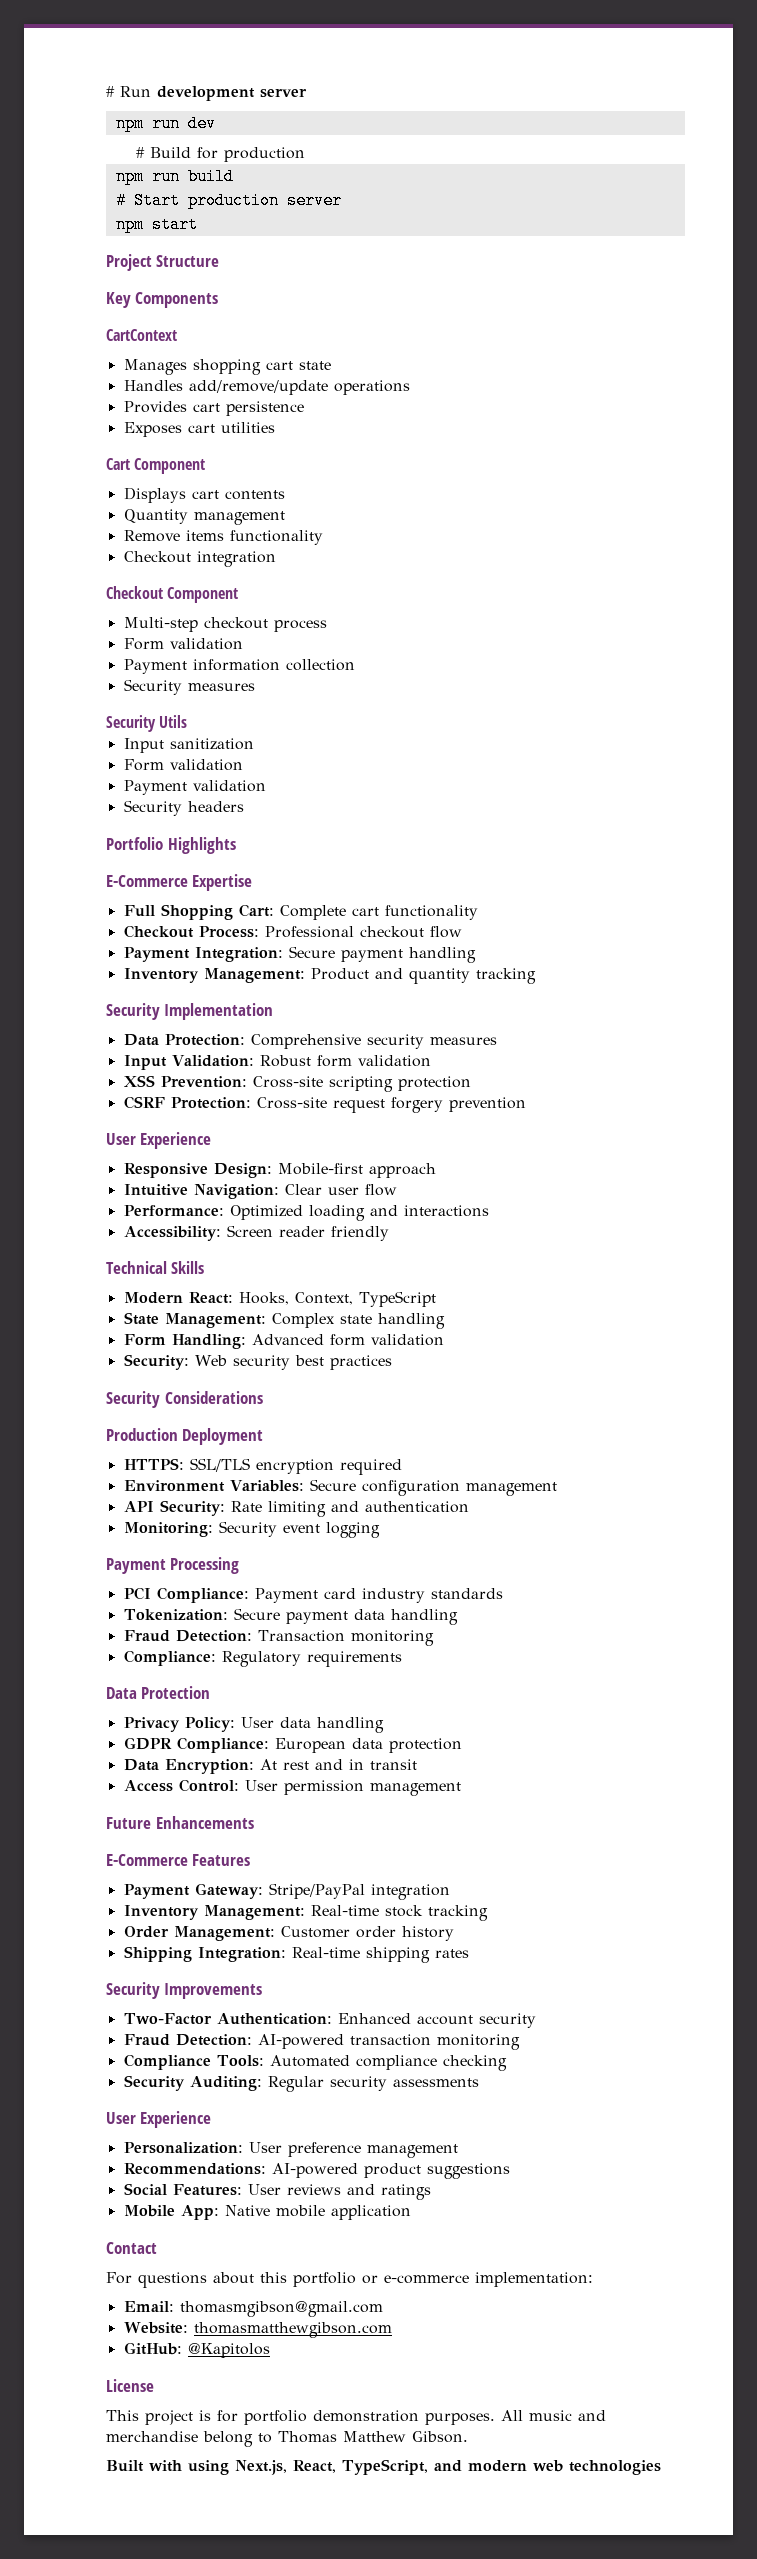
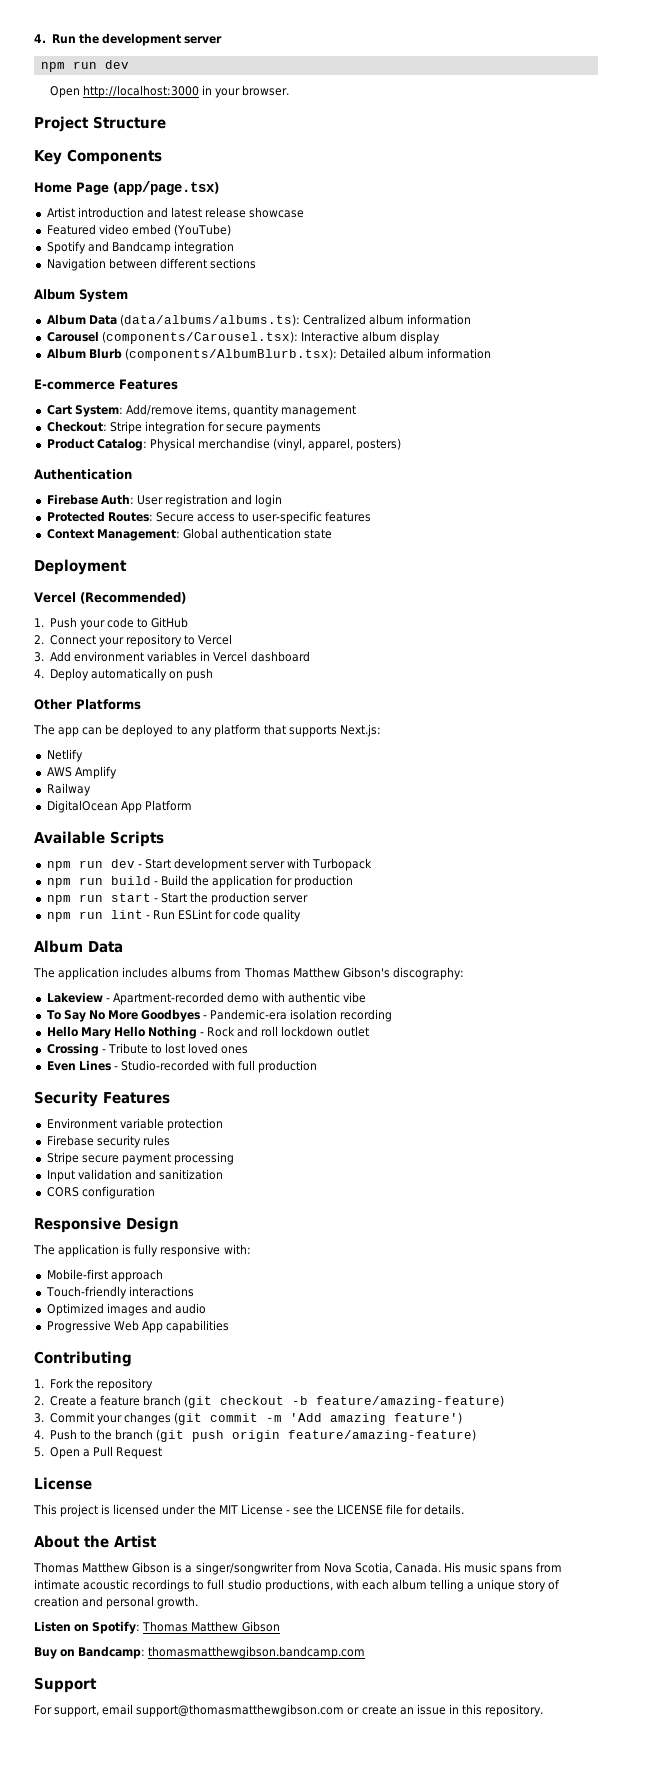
- # Run development server
+ 4. Run the development server
- # Build for production
- npm run build
- # Start production server
- npm start
+ Open http://localhost:3000 in your browser.
  Project Structure
  Key Components
- CartContext
- Manages shopping cart state
- Handles add/remove/update operations
- Provides cart persistence
- Exposes cart utilities
- Cart Component
- Displays cart contents
- Quantity management
- Remove items functionality
- Checkout integration
- Checkout Component
- Multi-step checkout process
- Form validation
- Payment information collection
- Security measures
- Security Utils
- Input sanitization
- Form validation
- Payment validation
- Security headers
- Portfolio Highlights
- E-Commerce Expertise
- Full Shopping Cart: Complete cart functionality
- Checkout Process: Professional checkout flow
- Payment Integration: Secure payment handling
- Inventory Management: Product and quantity tracking
- Security Implementation
- Data Protection: Comprehensive security measures
- Input Validation: Robust form validation
- XSS Prevention: Cross-site scripting protection
- CSRF Protection: Cross-site request forgery prevention
- User Experience
- Responsive Design: Mobile-first approach
- Intuitive Navigation: Clear user flow
- Performance: Optimized loading and interactions
- Accessibility: Screen reader friendly
- Technical Skills
- Modern React: Hooks, Context, TypeScript
- State Management: Complex state handling
- Form Handling: Advanced form validation
- Security: Web security best practices
- Security Considerations
- Production Deployment
- HTTPS: SSL/TLS encryption required
- Environment Variables: Secure configuration management
- API Security: Rate limiting and authentication
- Monitoring: Security event logging
- Payment Processing
- PCI Compliance: Payment card industry standards
- Tokenization: Secure payment data handling
- Fraud Detection: Transaction monitoring
- Compliance: Regulatory requirements
- Data Protection
- Privacy Policy: User data handling
- GDPR Compliance: European data protection
- Data Encryption: At rest and in transit
- Access Control: User permission management
- Future Enhancements
- E-Commerce Features
- Payment Gateway: Stripe/PayPal integration
- Inventory Management: Real-time stock tracking
- Order Management: Customer order history
- Shipping Integration: Real-time shipping rates
- Security Improvements
- Two-Factor Authentication: Enhanced account security
- Fraud Detection: AI-powered transaction monitoring
- Compliance Tools: Automated compliance checking
- Security Auditing: Regular security assessments
- User Experience
- Personalization: User preference management
- Recommendations: AI-powered product suggestions
- Social Features: User reviews and ratings
- Mobile App: Native mobile application
- Contact
- For questions about this portfolio or e-commerce implementation:
- Email: thomasmgibson@gmail.com
- Website: thomasmatthewgibson.com
- GitHub: @Kapitolos
+ Home Page (app/page.tsx)
+ Artist introduction and latest release showcase
+ Featured video embed (YouTube)
+ Spotify and Bandcamp integration
+ Navigation between different sections
+ Album System
+ Album Data (data/albums/albums.ts): Centralized album information
+ Carousel (components/Carousel.tsx): Interactive album display
+ Album Blurb (components/AlbumBlurb.tsx): Detailed album information
+ E-commerce Features
+ Cart System: Add/remove items, quantity management
+ Checkout: Stripe integration for secure payments
+ Product Catalog: Physical merchandise (vinyl, apparel, posters)
+ Authentication
+ Firebase Auth: User registration and login
+ Protected Routes: Secure access to user-specific features
+ Context Management: Global authentication state
+ Deployment
+ Vercel (Recommended)
+ 1. Push your code to GitHub
+ 2. Connect your repository to Vercel
+ 3. Add environment variables in Vercel dashboard
+ 4. Deploy automatically on push
+ Other Platforms
+ The app can be deployed to any platform that supports Next.js:
+ Netlify
+ AWS Amplify
+ Railway
+ DigitalOcean App Platform
+ Available Scripts
+ npm run dev - Start development server with Turbopack
+ npm run build - Build the application for production
+ npm run start - Start the production server
+ npm run lint - Run ESLint for code quality
+ Album Data
+ The application includes albums from Thomas Matthew Gibson's discography:
+ Lakeview - Apartment-recorded demo with authentic vibe
+ To Say No More Goodbyes - Pandemic-era isolation recording
+ Hello Mary Hello Nothing - Rock and roll lockdown outlet
+ Crossing - Tribute to lost loved ones
+ Even Lines - Studio-recorded with full production
+ Security Features
+ Environment variable protection
+ Firebase security rules
+ Stripe secure payment processing
+ Input validation and sanitization
+ CORS configuration
+ Responsive Design
+ The application is fully responsive with:
+ Mobile-first approach
+ Touch-friendly interactions
+ Optimized images and audio
+ Progressive Web App capabilities
+ Contributing
+ 1. Fork the repository
+ 2. Create a feature branch (git checkout -b feature/amazing-feature)
+ 3. Commit your changes (git commit -m 'Add amazing feature')
+ 4. Push to the branch (git push origin feature/amazing-feature)
+ 5. Open a Pull Request
  License
- This project is for portfolio demonstration purposes. All music and merchandise belong to Thomas Matthew Gibson.
- Built with using Next.js, React, TypeScript, and modern web technologies
+ This project is licensed under the MIT License - see the LICENSE file for details.
+ About the Artist
+ Thomas Matthew Gibson is a singer/songwriter from Nova Scotia, Canada. His music spans from intimate acoustic recordings to full studio productions, with each album telling a unique story of creation and personal growth.
+ Listen on Spotify: Thomas Matthew Gibson
+ Buy on Bandcamp: thomasmatthewgibson.bandcamp.com
+ Support
+ For support, email support@thomasmatthewgibson.com or create an issue in this repository.

